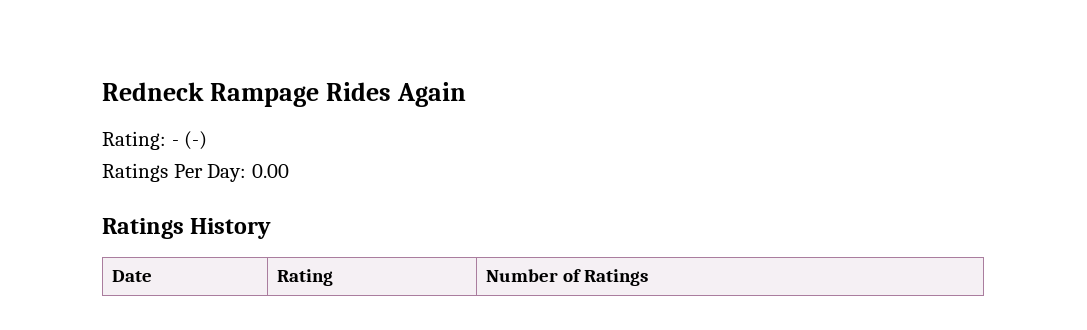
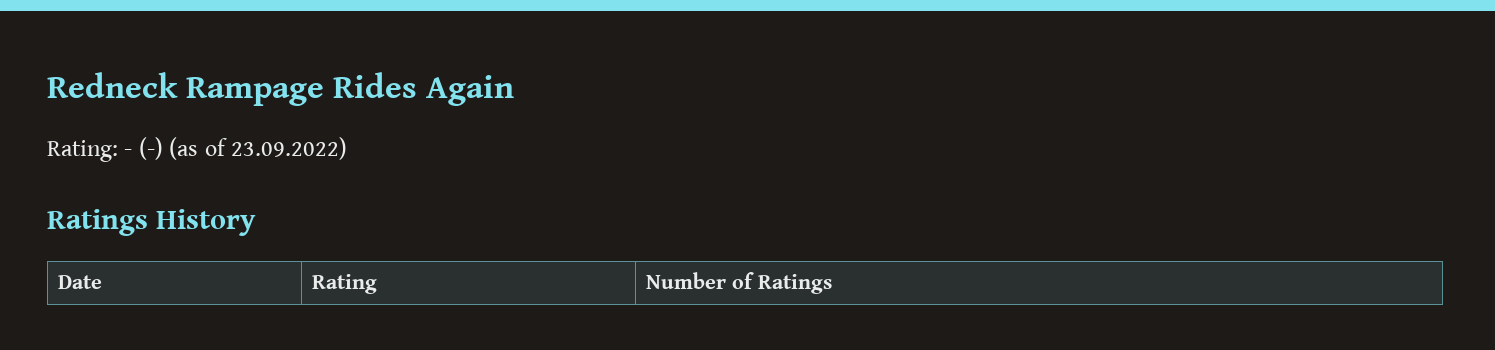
- Rating: - (-)
- Ratings Per Day: 0.00
+ Rating: - (-) (as of 23.09.2022)

